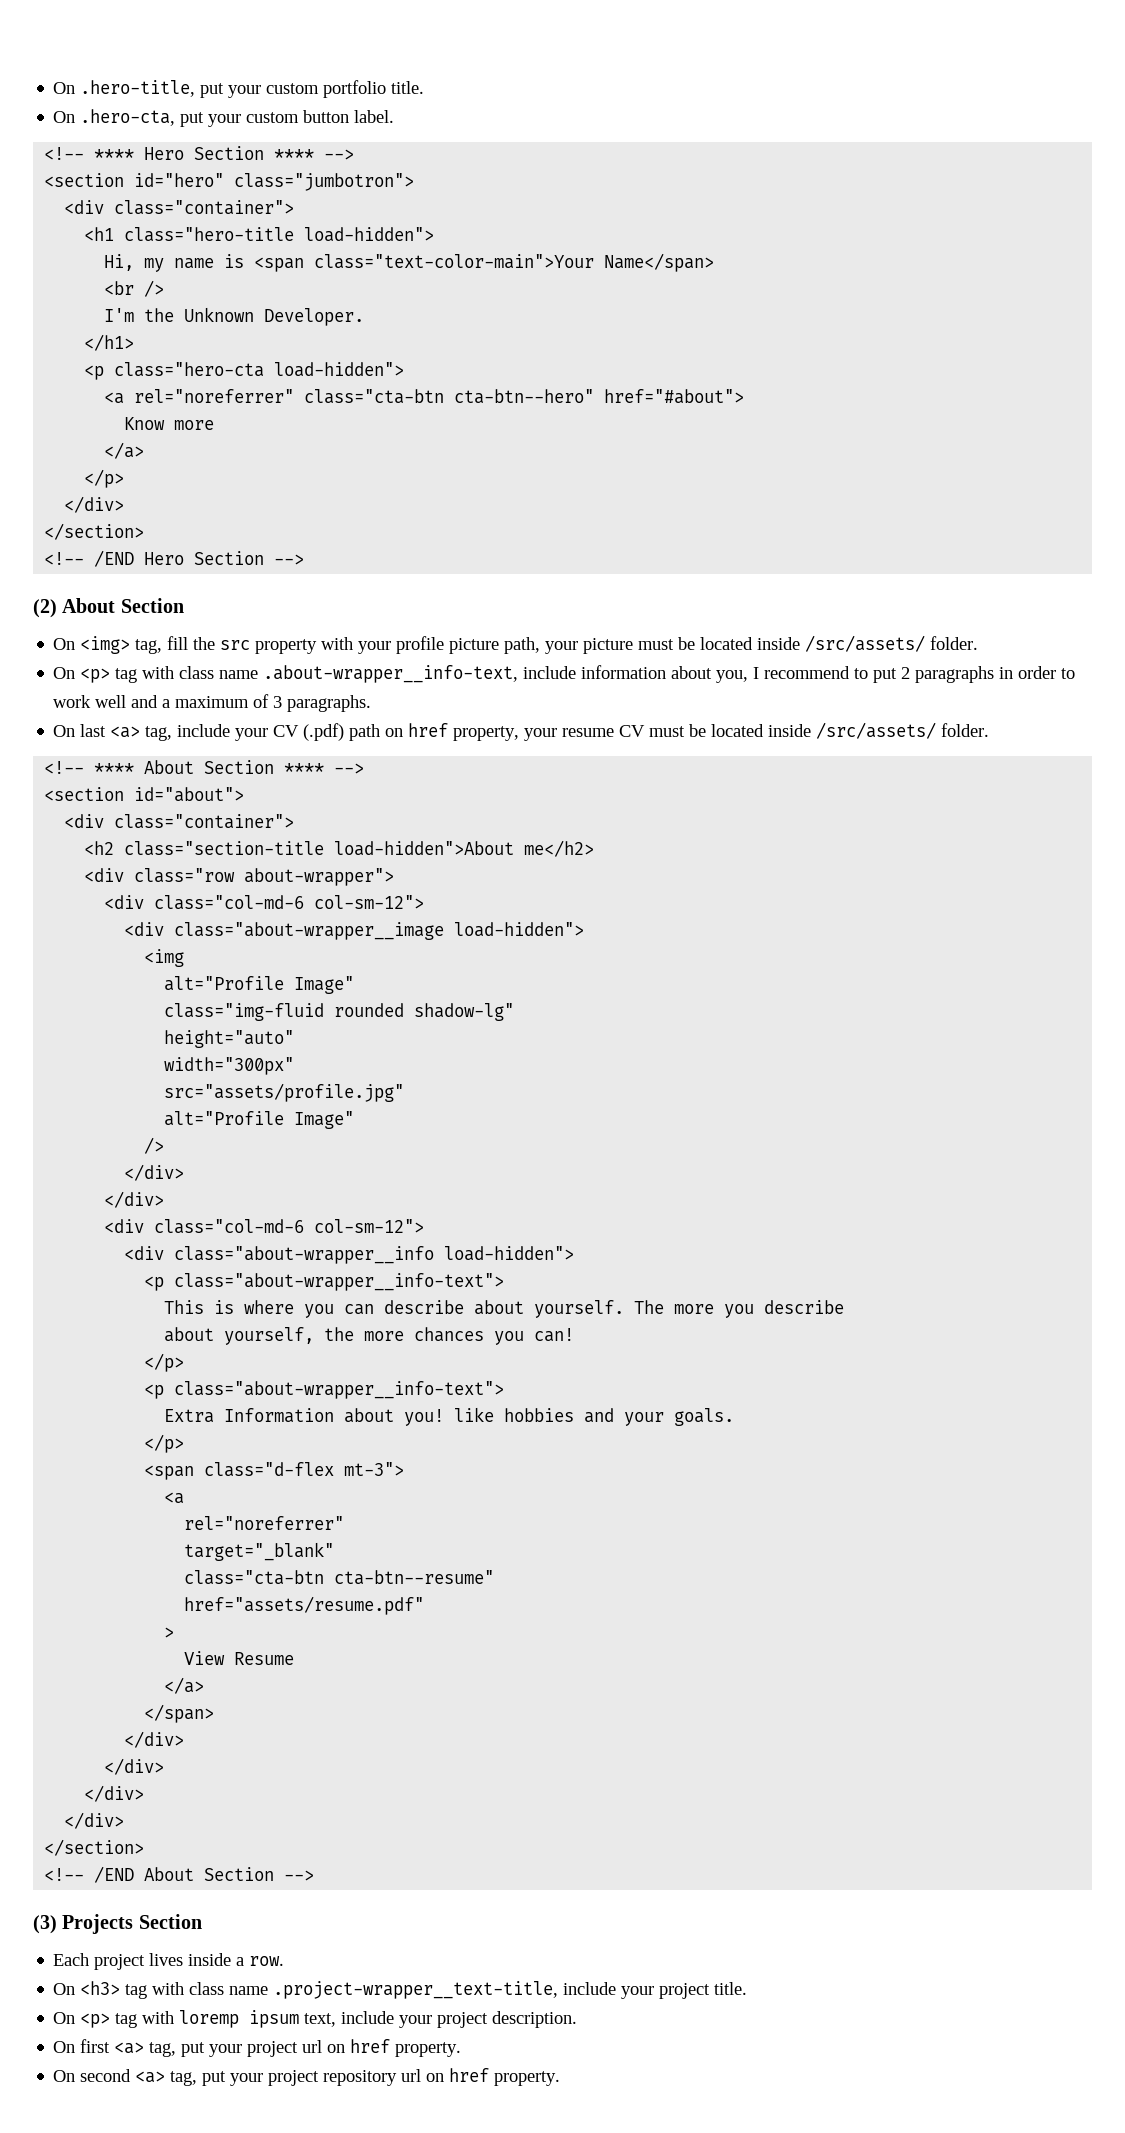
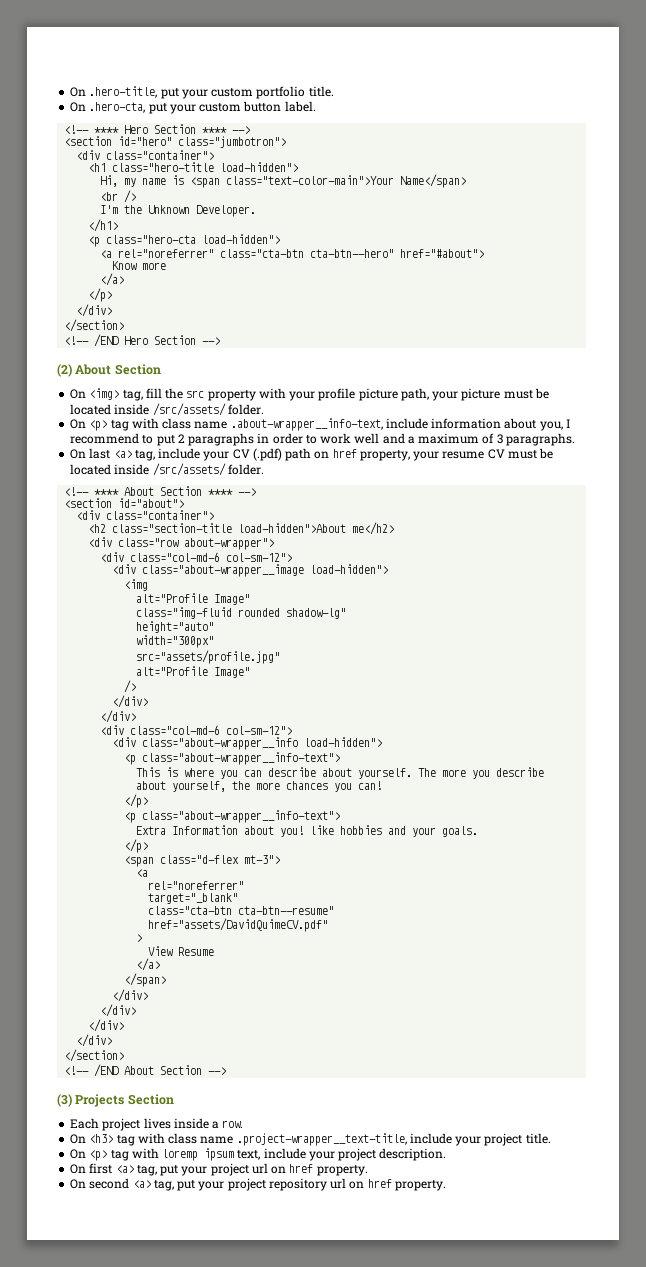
- href="assets/resume.pdf"
+ href="assets/DavidQuimeCV.pdf"

